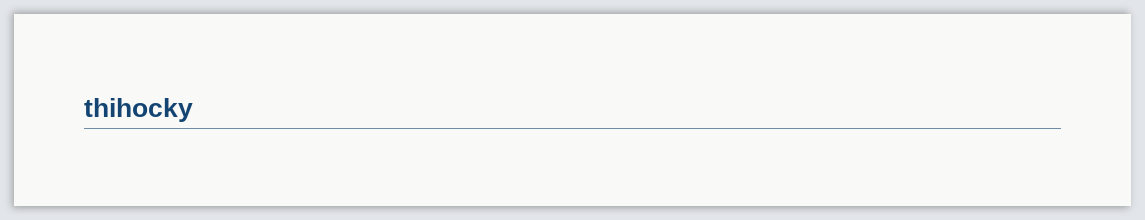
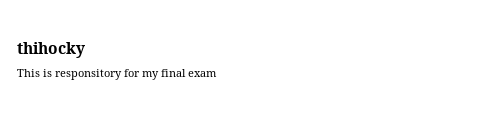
+ This is responsitory for my final exam

